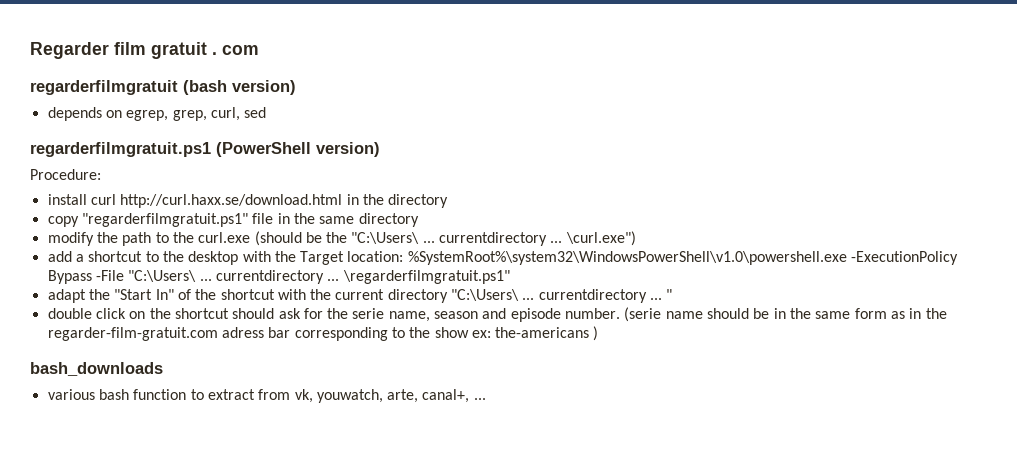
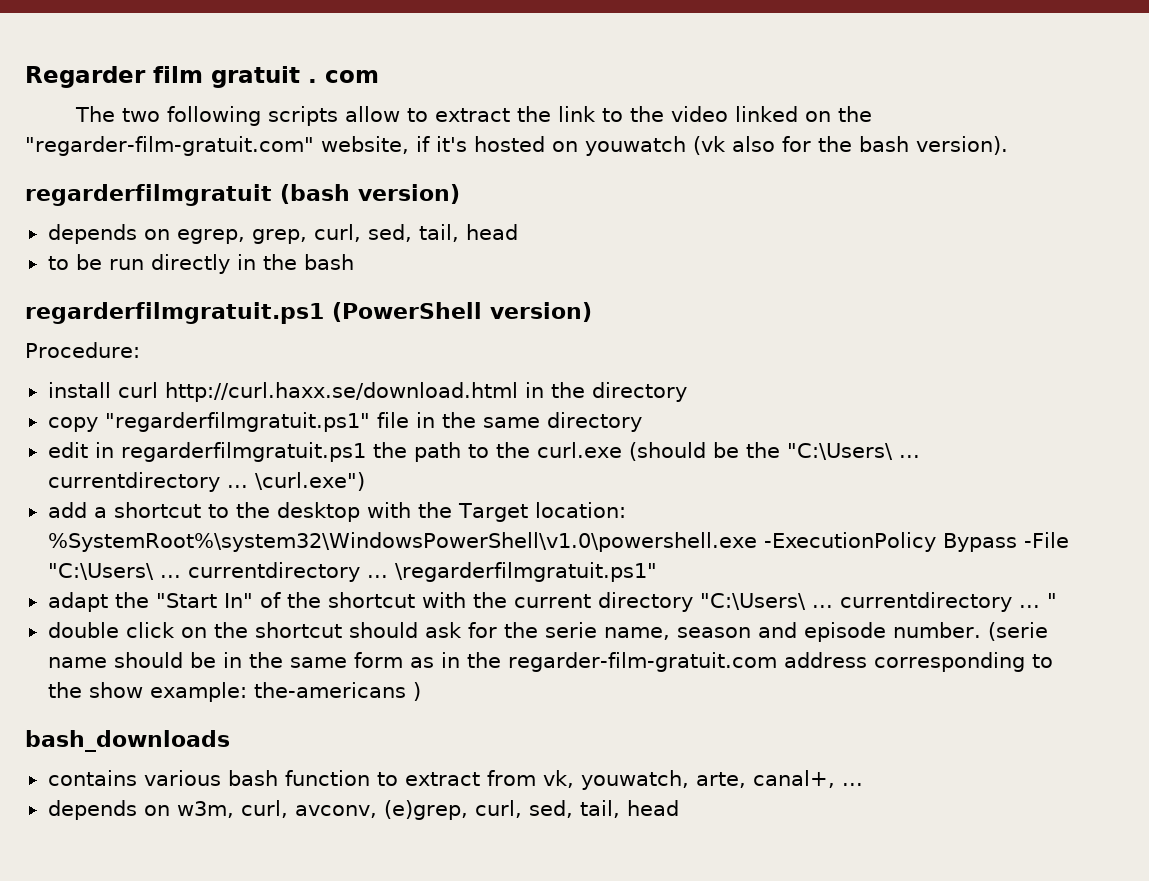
+ The two following scripts allow to extract the link to the video linked on the "regarder-film-gratuit.com" website, if it's hosted on youwatch (vk also for the bash version).
- depends on egrep, grep, curl, sed
+ depends on egrep, grep, curl, sed, tail, head
+ to be run directly in the bash
- modify the path to the curl.exe (should be the "C:\Users\ ... currentdirectory ...
+ edit in regarderfilmgratuit.ps1 the path to the curl.exe (should be the "C:\Users\ ... currentdirectory ...
- (serie name should be in the same form as in the regarder-film-gratuit.com adress bar corresponding to the show ex: the-americans )
+ (serie name should be in the same form as in the regarder-film-gratuit.com address corresponding to the show example: the-americans )
- various bash function to extract from vk, youwatch, arte, canal+, ...
+ contains various bash function to extract from vk, youwatch, arte, canal+, ...
+ depends on w3m, curl, avconv, (e)grep, curl, sed, tail, head

